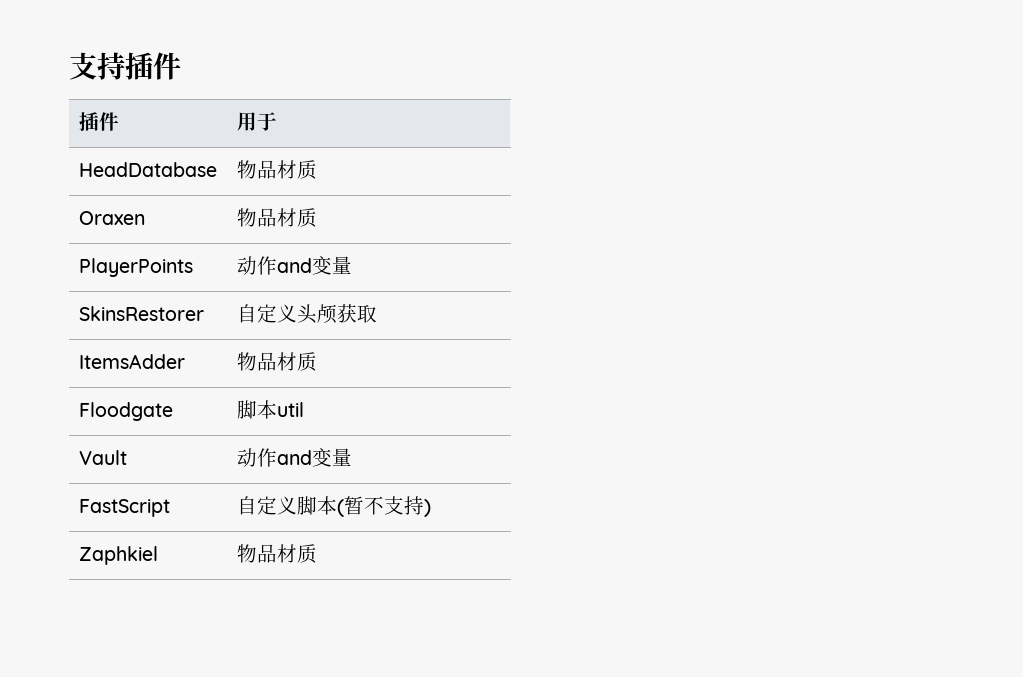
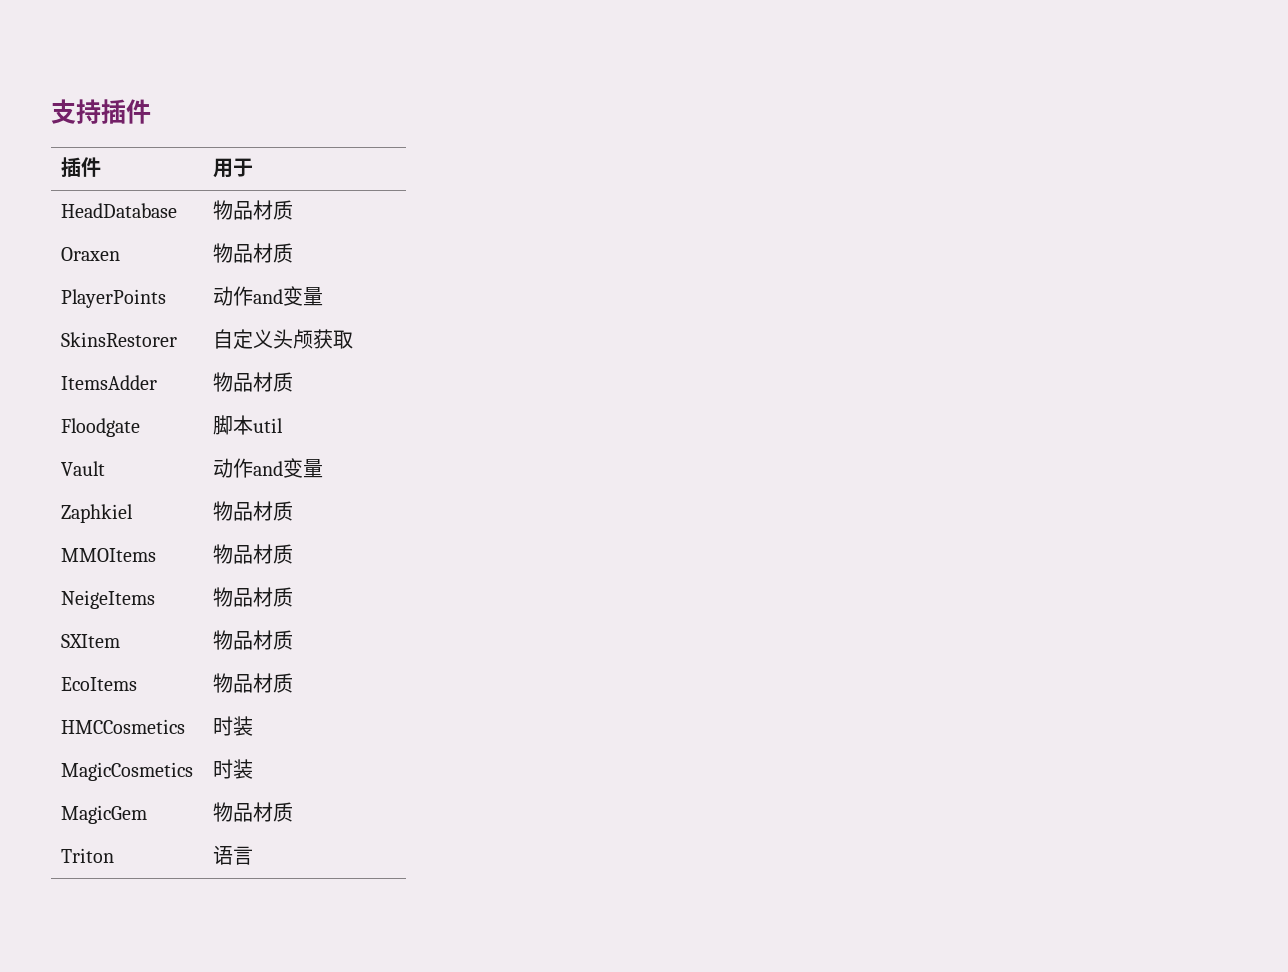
- FastScript | 自定义脚本(暂不支持)
  Zaphkiel | 物品材质
+ MMOItems | 物品材质
+ NeigeItems | 物品材质
+ SXItem | 物品材质
+ EcoItems | 物品材质
+ HMCCosmetics | 时装
+ MagicCosmetics | 时装
+ MagicGem | 物品材质
+ Triton | 语言

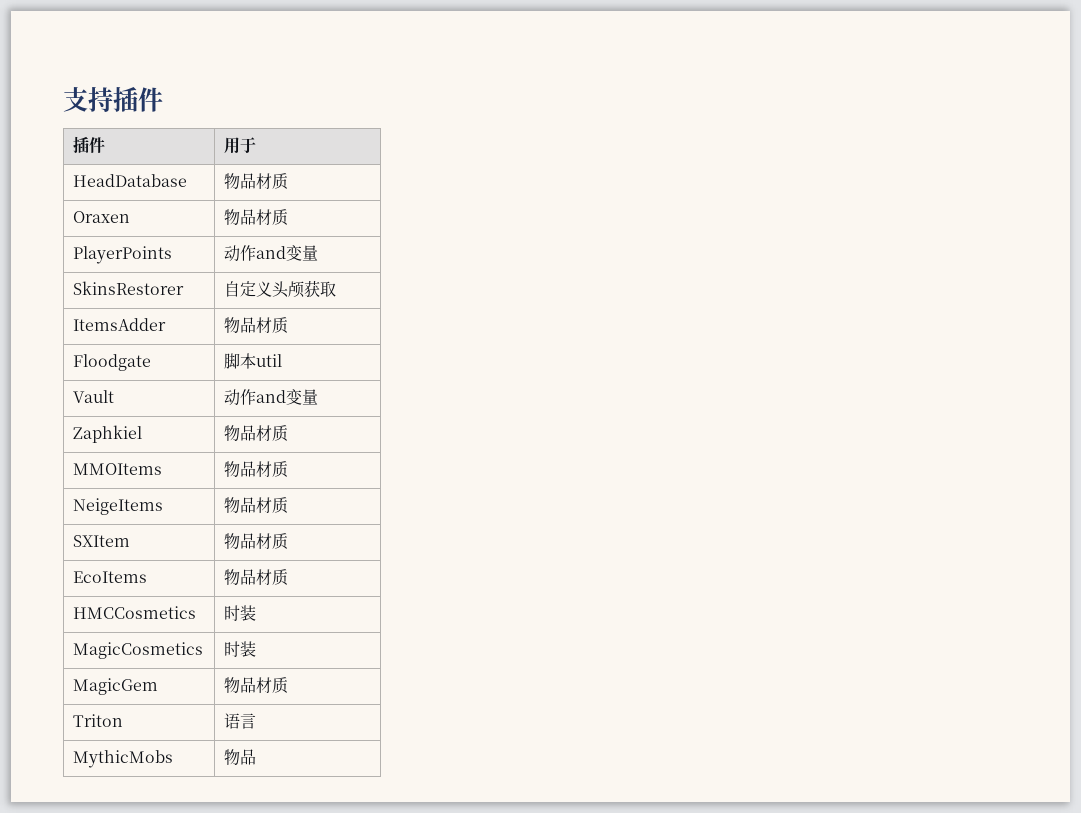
+ MythicMobs | 物品

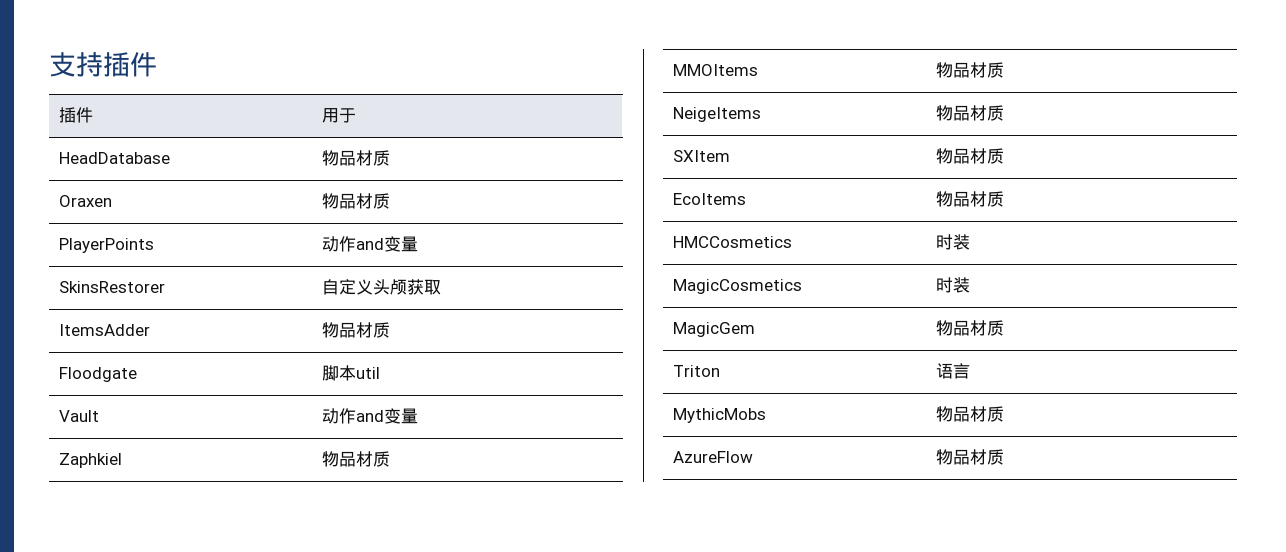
- MythicMobs | 物品
+ MythicMobs | 物品材质
+ AzureFlow | 物品材质

